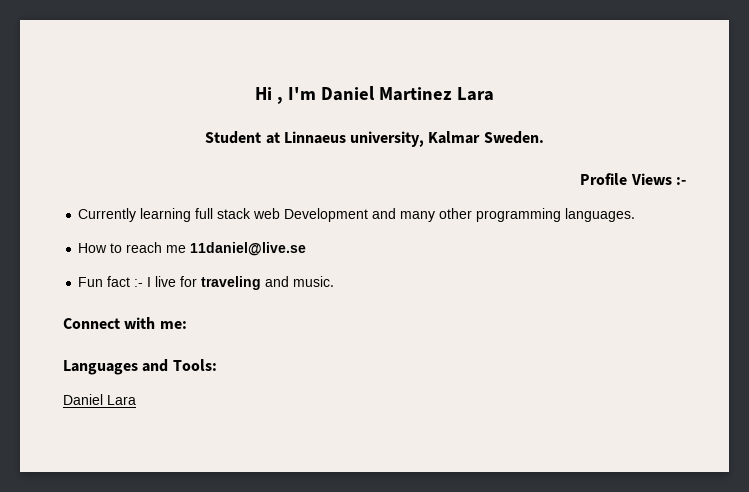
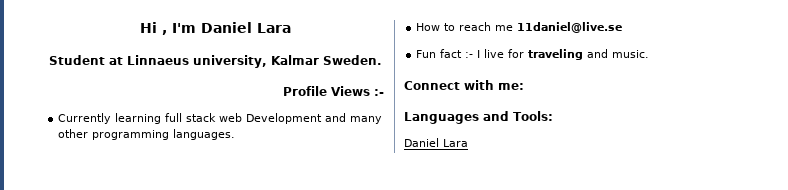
- Hi , I'm Daniel Martinez Lara
+ Hi , I'm Daniel Lara

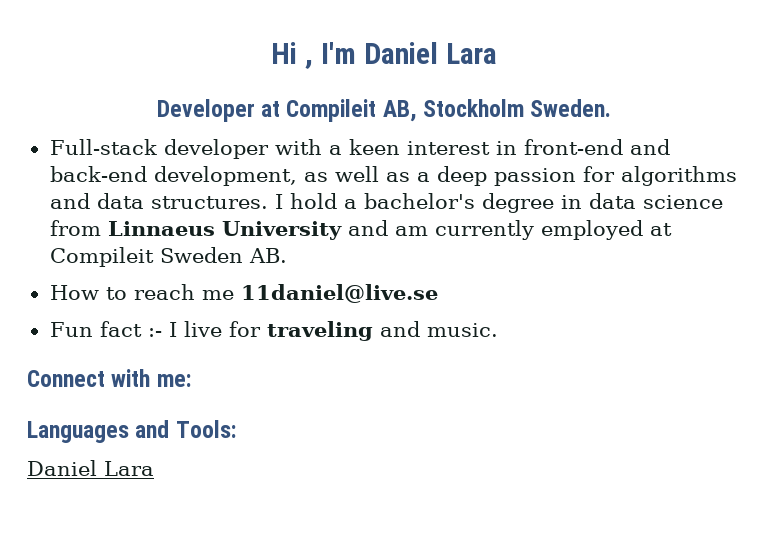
- Student at Linnaeus university, Kalmar Sweden.
- Profile Views :-
- Currently learning full stack web Development and many other programming languages.
+ Developer at Compileit AB, Stockholm Sweden.
+ Full-stack developer with a keen interest in front-end and back-end development, as well as a deep passion for algorithms and data structures. I hold a bachelor's degree in data science from Linnaeus University and am currently employed at Compileit Sweden AB.

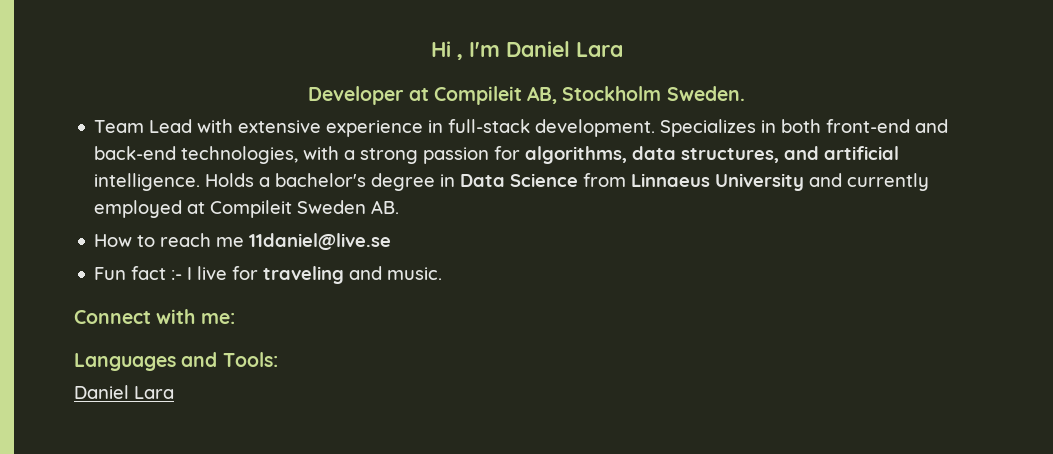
- Full-stack developer with a keen interest in front-end and back-end development, as well as a deep passion for algorithms and data structures. I hold a bachelor's degree in data science from Linnaeus University and am currently employed at Compileit Sweden AB.
+ Team Lead with extensive experience in full-stack development. Specializes in both front-end and back-end technologies, with a strong passion for algorithms, data structures, and artificial intelligence. Holds a bachelor's degree in Data Science from Linnaeus University and currently employed at Compileit Sweden AB.

